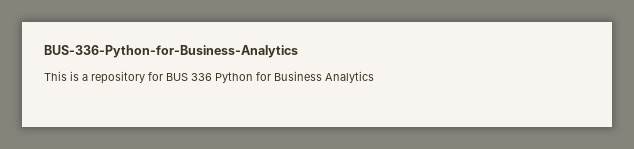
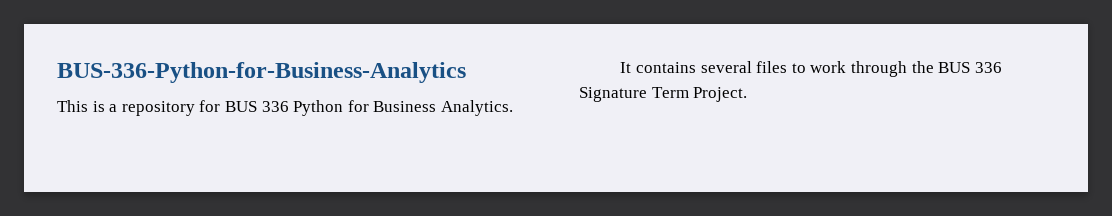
- This is a repository for BUS 336 Python for Business Analytics
+ This is a repository for BUS 336 Python for Business Analytics.
+ It contains several files to work through the BUS 336 Signature Term Project.

